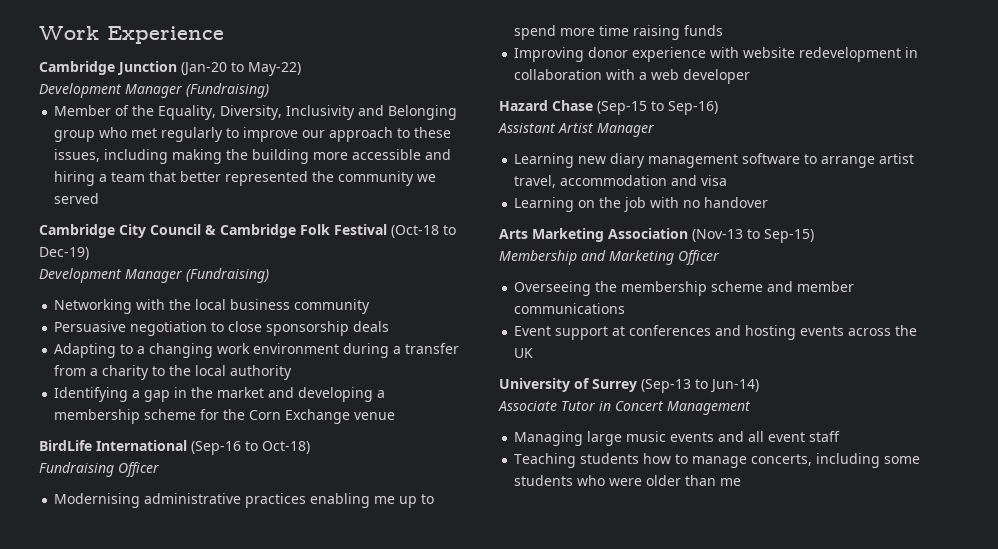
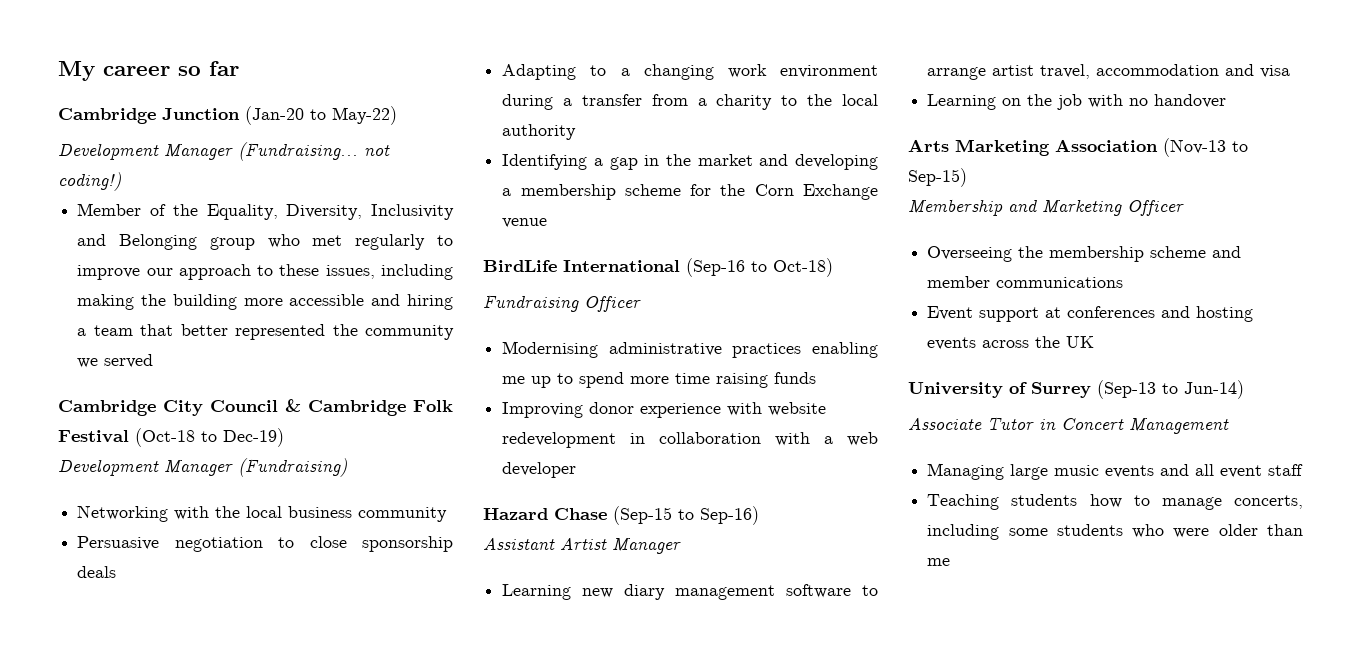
- Work Experience
+ My career so far
  Cambridge Junction (Jan-20 to May-22)
- Development Manager (Fundraising)
+ Development Manager (Fundraising... not coding!)

